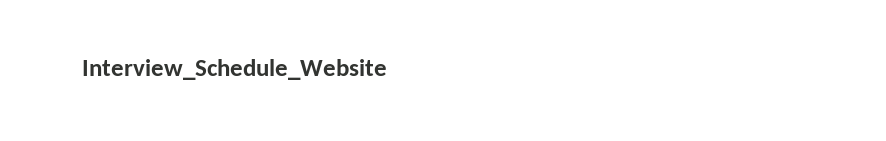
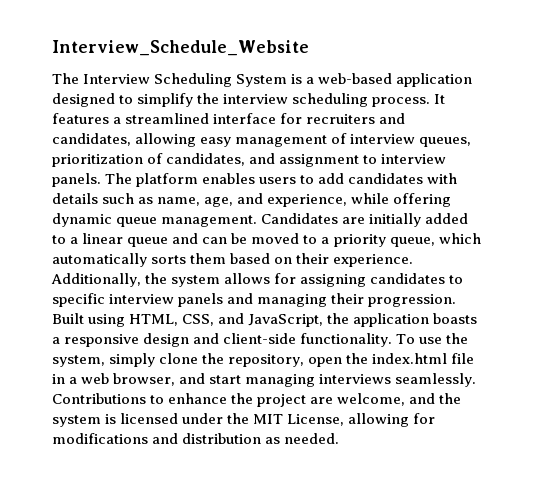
+ The Interview Scheduling System is a web-based application designed to simplify the interview scheduling process. It features a streamlined interface for recruiters and candidates, allowing easy management of interview queues, prioritization of candidates, and assignment to interview panels. The platform enables users to add candidates with details such as name, age, and experience, while offering dynamic queue management. Candidates are initially added to a linear queue and can be moved to a priority queue, which automatically sorts them based on their experience. Additionally, the system allows for assigning candidates to specific interview panels and managing their progression. Built using HTML, CSS, and JavaScript, the application boasts a responsive design and client-side functionality. To use the system, simply clone the repository, open the index.html file in a web browser, and start managing interviews seamlessly. Contributions to enhance the project are welcome, and the system is licensed under the MIT License, allowing for modifications and distribution as needed.

